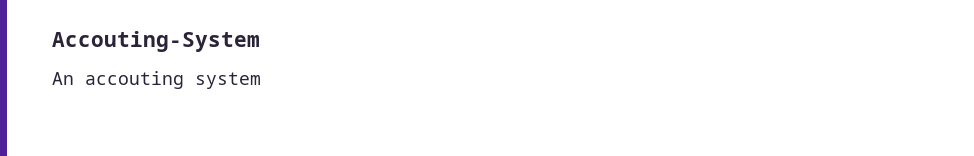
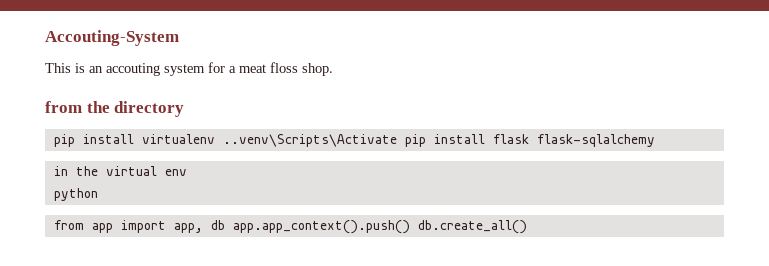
- An accouting system
+ This is an accouting system for a meat floss shop.
+ from the directory
+ pip install virtualenv ..venv\Scripts\Activate pip install flask flask-sqlalchemy
+ in the virtual env
+ python
+ from app import app, db app.app_context().push() db.create_all()

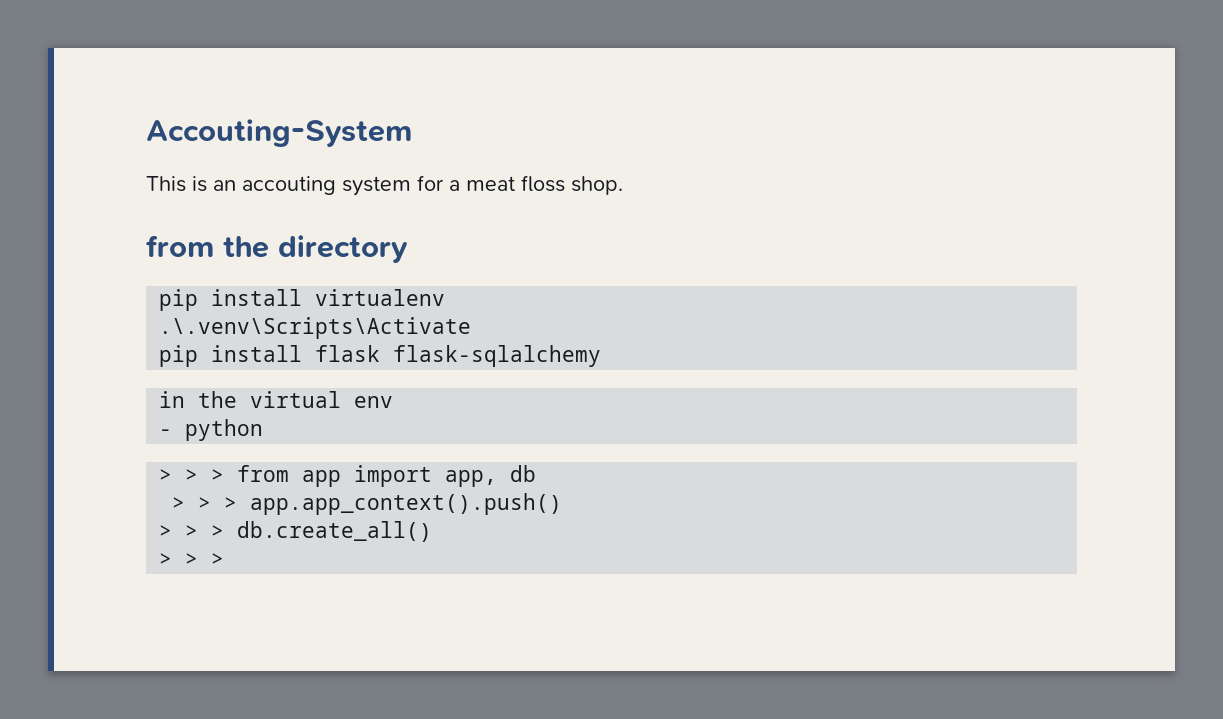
- pip install virtualenv ..venv\Scripts\Activate pip install flask flask-sqlalchemy
+ pip install virtualenv
+ .\.venv\Scripts\Activate
+ pip install flask flask-sqlalchemy
- python
+ - python
- from app import app, db app.app_context().push() db.create_all()
+ > > > from app import app, db
+ > > > app.app_context().push()
+ > > > db.create_all()
+ > > >

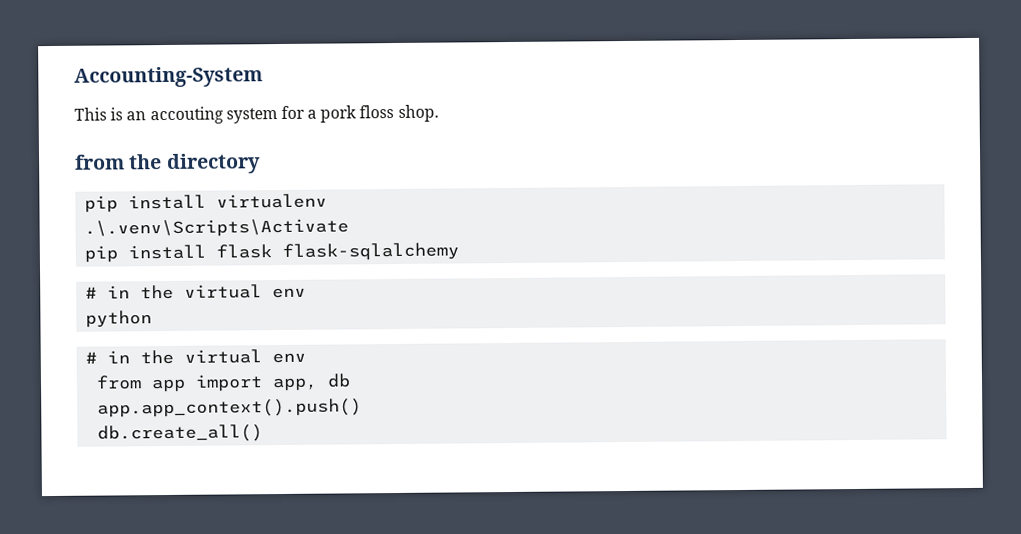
- Accouting-System
+ Accounting-System
- This is an accouting system for a meat floss shop.
+ This is an accouting system for a pork floss shop.
  pip install flask flask-sqlalchemy
- in the virtual env
- - python
- > > > from app import app, db
+ # in the virtual env
+ python
+ # in the virtual env
+ from app import app, db
- > > > app.app_context().push()
- > > > db.create_all()
- > > >
+ app.app_context().push()
+ db.create_all()

